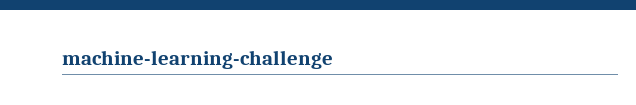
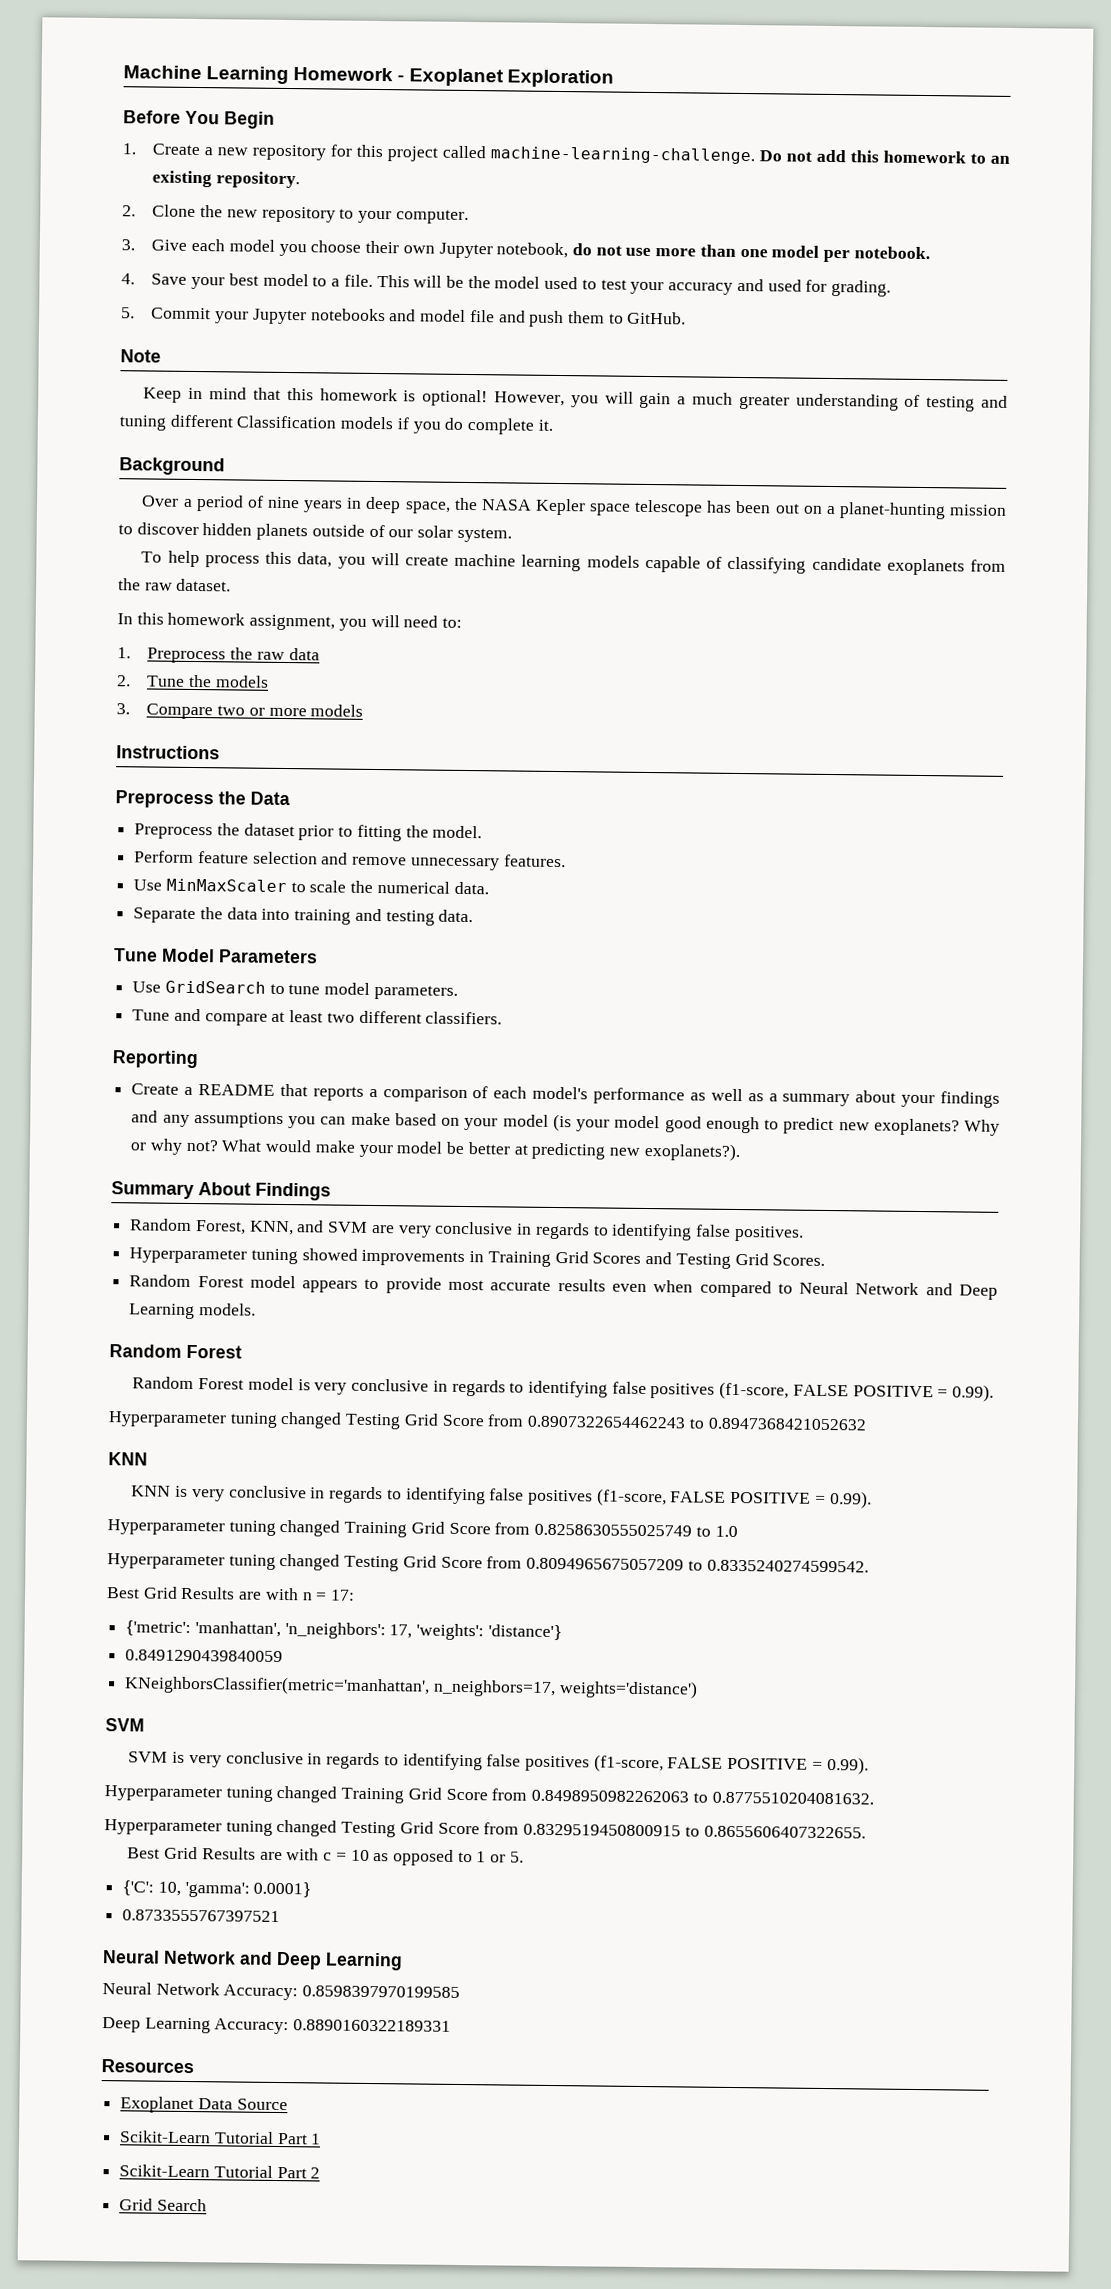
- machine-learning-challenge
+ Machine Learning Homework - Exoplanet Exploration
+ Before You Begin
+ 1. Create a new repository for this project called machine-learning-challenge. Do not add this homework to an existing repository.
+ 2. Clone the new repository to your computer.
+ 3. Give each model you choose their own Jupyter notebook, do not use more than one model per notebook.
+ 4. Save your best model to a file. This will be the model used to test your accuracy and used for grading.
+ 5. Commit your Jupyter notebooks and model file and push them to GitHub.
+ Note
+ Keep in mind that this homework is optional! However, you will gain a much greater understanding of testing and tuning different Classification models if you do complete it.
+ Background
+ Over a period of nine years in deep space, the NASA Kepler space telescope has been out on a planet-hunting mission to discover hidden planets outside of our solar system.
+ To help process this data, you will create machine learning models capable of classifying candidate exoplanets from the raw dataset.
+ In this homework assignment, you will need to:
+ 1. Preprocess the raw data
+ 2. Tune the models
+ 3. Compare two or more models
+ Instructions
+ Preprocess the Data
+ Preprocess the dataset prior to fitting the model.
+ Perform feature selection and remove unnecessary features.
+ Use MinMaxScaler to scale the numerical data.
+ Separate the data into training and testing data.
+ Tune Model Parameters
+ Use GridSearch to tune model parameters.
+ Tune and compare at least two different classifiers.
+ Reporting
+ Create a README that reports a comparison of each model's performance as well as a summary about your findings and any assumptions you can make based on your model (is your model good enough to predict new exoplanets? Why or why not? What would make your model be better at predicting new exoplanets?).
+ Summary About Findings
+ Random Forest, KNN, and SVM are very conclusive in regards to identifying false positives.
+ Hyperparameter tuning showed improvements in Training Grid Scores and Testing Grid Scores.
+ Random Forest model appears to provide most accurate results even when compared to Neural Network and Deep Learning models.
+ Random Forest
+ Random Forest model is very conclusive in regards to identifying false positives (f1-score, FALSE POSITIVE = 0.99).
+ Hyperparameter tuning changed Testing Grid Score from 0.8907322654462243 to 0.8947368421052632
+ KNN
+ KNN is very conclusive in regards to identifying false positives (f1-score, FALSE POSITIVE = 0.99).
+ Hyperparameter tuning changed Training Grid Score from 0.8258630555025749 to 1.0
+ Hyperparameter tuning changed Testing Grid Score from 0.8094965675057209 to 0.8335240274599542.
+ Best Grid Results are with n = 17:
+ {'metric': 'manhattan', 'n_neighbors': 17, 'weights': 'distance'}
+ 0.8491290439840059
+ KNeighborsClassifier(metric='manhattan', n_neighbors=17, weights='distance')
+ SVM
+ SVM is very conclusive in regards to identifying false positives (f1-score, FALSE POSITIVE = 0.99).
+ Hyperparameter tuning changed Training Grid Score from 0.8498950982262063 to 0.8775510204081632.
+ Hyperparameter tuning changed Testing Grid Score from 0.8329519450800915 to 0.8655606407322655.
+ Best Grid Results are with c = 10 as opposed to 1 or 5.
+ {'C': 10, 'gamma': 0.0001}
+ 0.8733555767397521
+ Neural Network and Deep Learning
+ Neural Network Accuracy: 0.8598397970199585
+ Deep Learning Accuracy: 0.8890160322189331
+ Resources
+ Exoplanet Data Source
+ Scikit-Learn Tutorial Part 1
+ Scikit-Learn Tutorial Part 2
+ Grid Search

